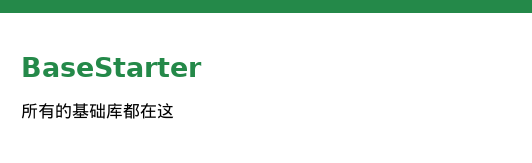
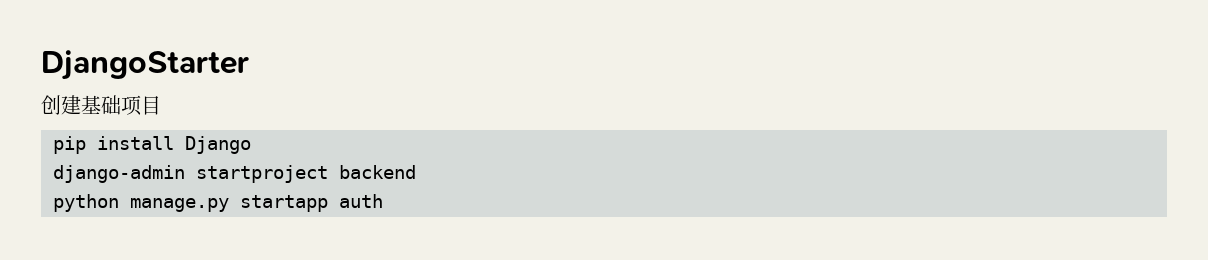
- BaseStarter
- 所有的基础库都在这
+ DjangoStarter
+ 创建基础项目
+ pip install Django
+ django-admin startproject backend
+ python manage.py startapp auth

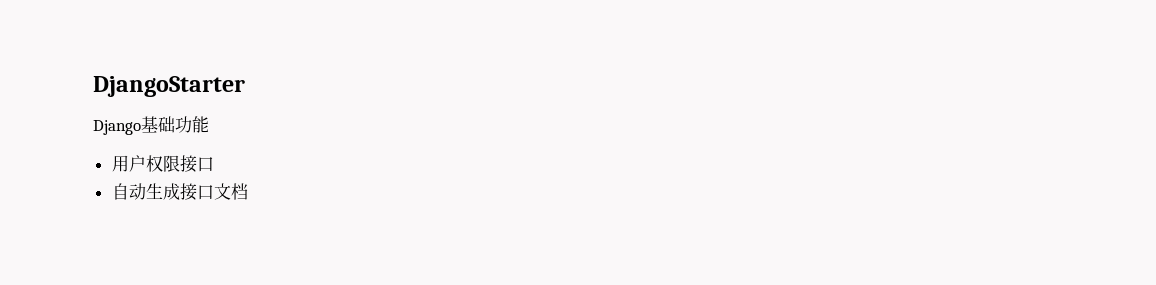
- 创建基础项目
- pip install Django
- django-admin startproject backend
- python manage.py startapp auth
+ Django基础功能
+ 用户权限接口
+ 自动生成接口文档

